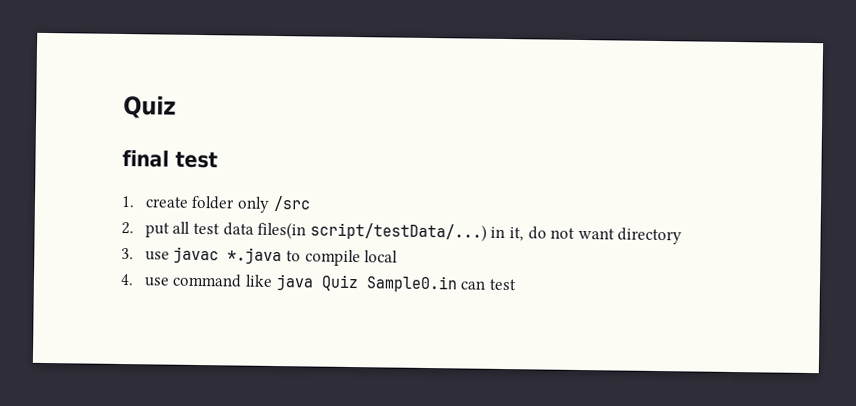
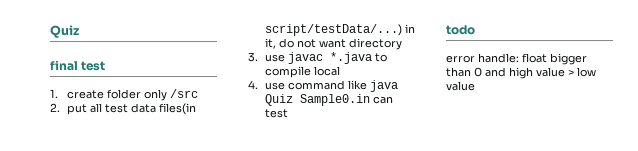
+ todo
+ error handle: float bigger than 0 and high value > low value

